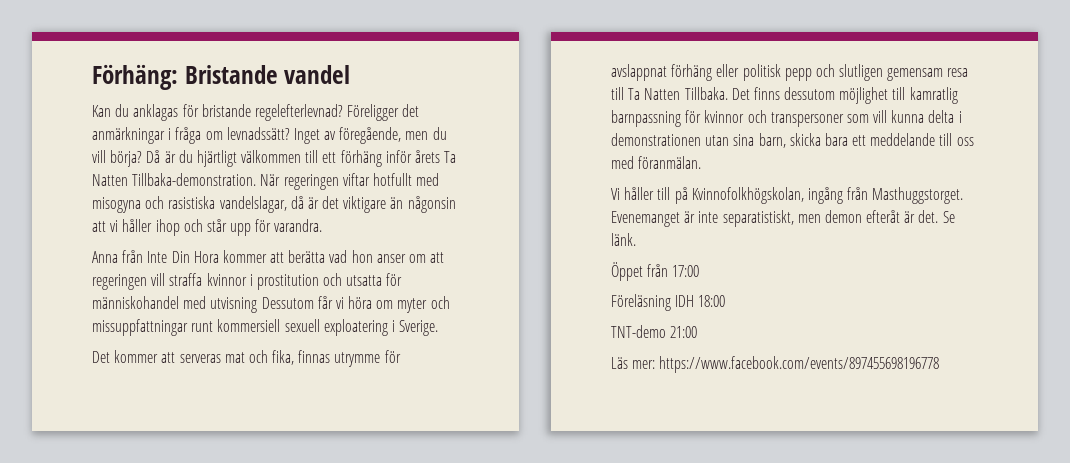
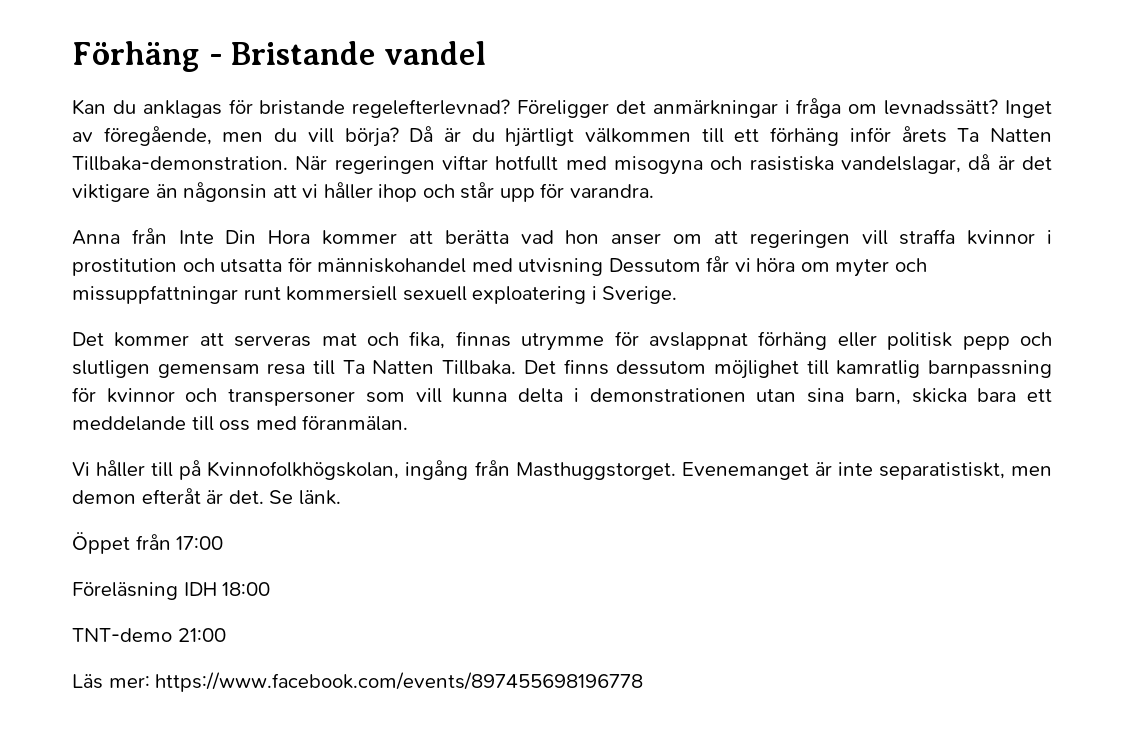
- Förhäng: Bristande vandel
+ Förhäng - Bristande vandel

